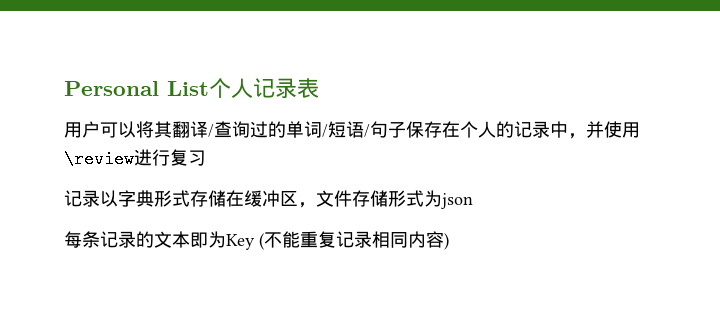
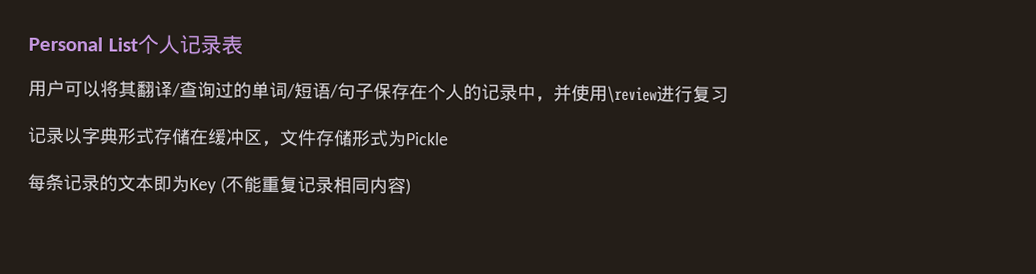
- 记录以字典形式存储在缓冲区，文件存储形式为json
+ 记录以字典形式存储在缓冲区，文件存储形式为Pickle

